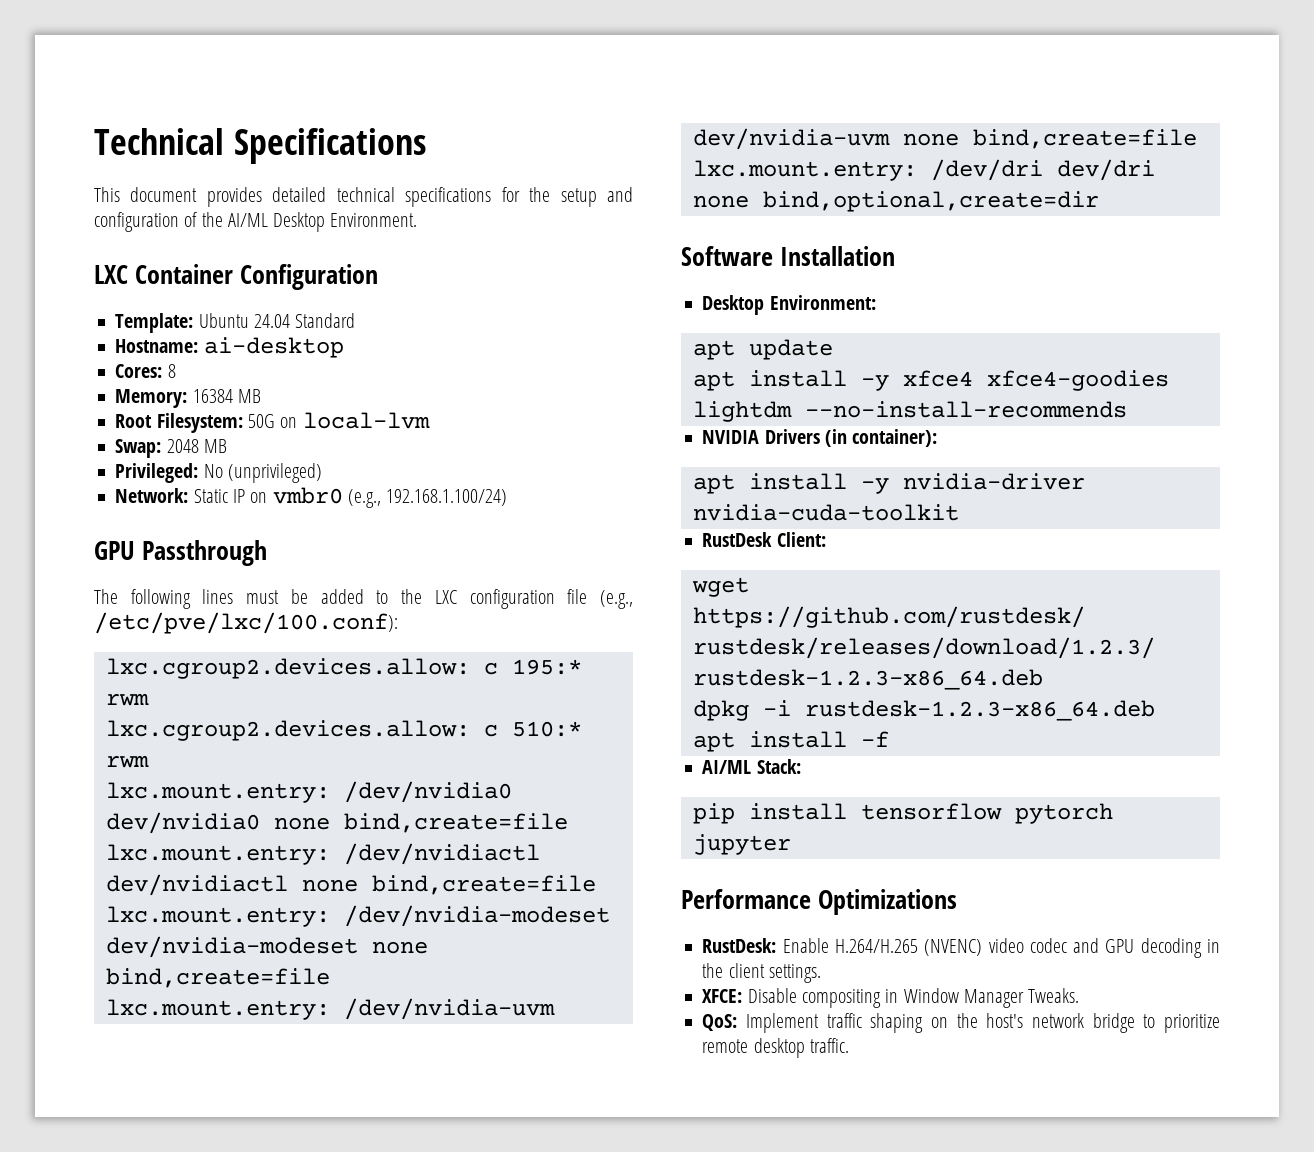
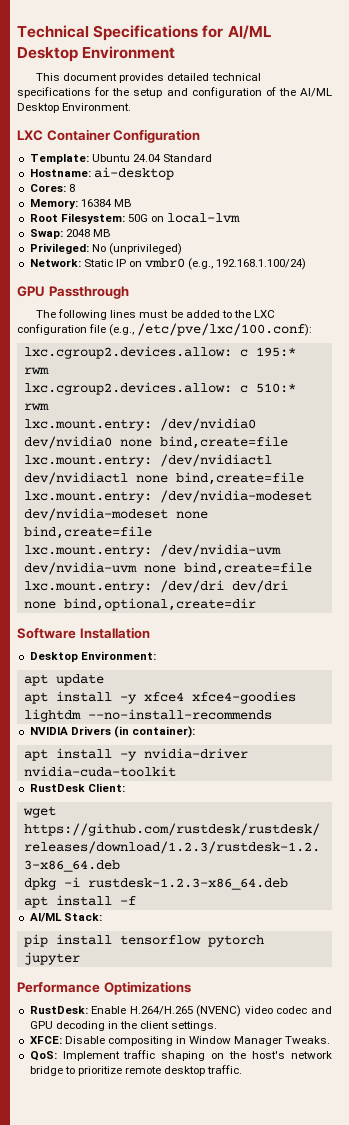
- Technical Specifications
+ Technical Specifications for AI/ML Desktop Environment

